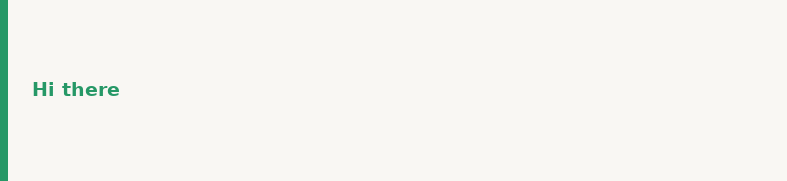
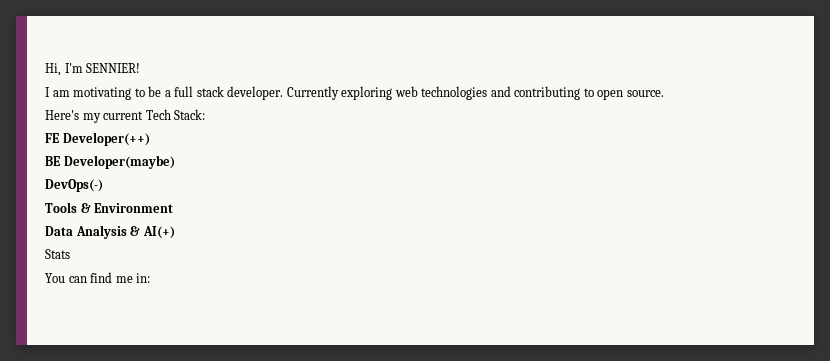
- Hi there
+ Hi, I'm SENNIER!
+ I am motivating to be a full stack developer. Currently exploring web technologies and contributing to open source.
+ Here's my current Tech Stack:
+ FE Developer(++)
+ BE Developer(maybe)
+ DevOps(-)
+ Tools & Environment
+ Data Analysis & AI(+)
+ Stats
+ You can find me in:

